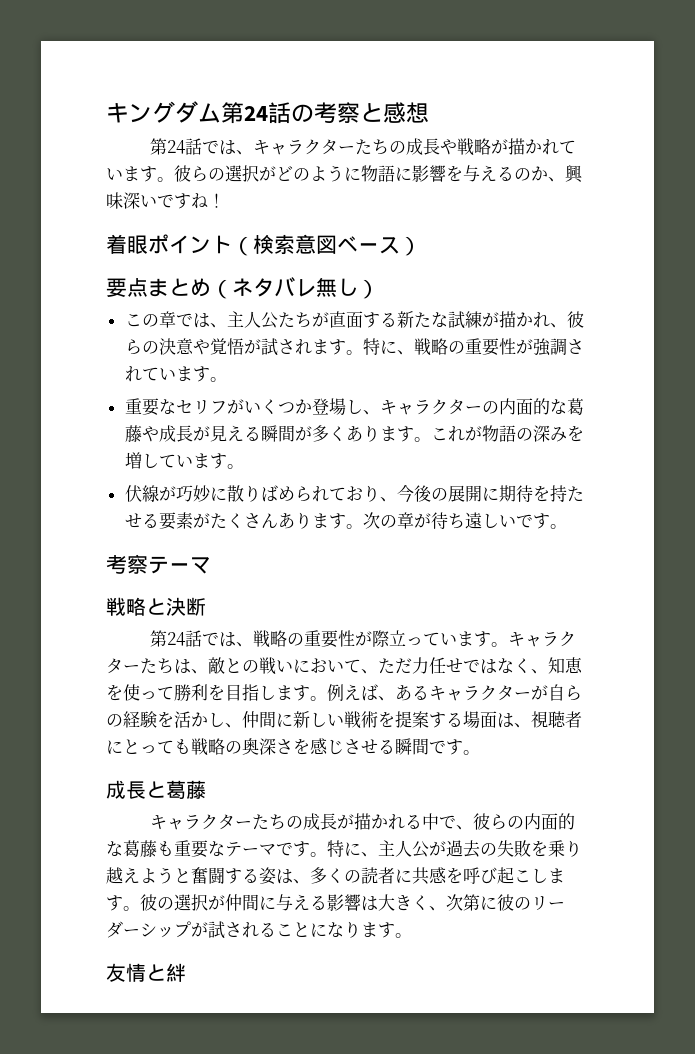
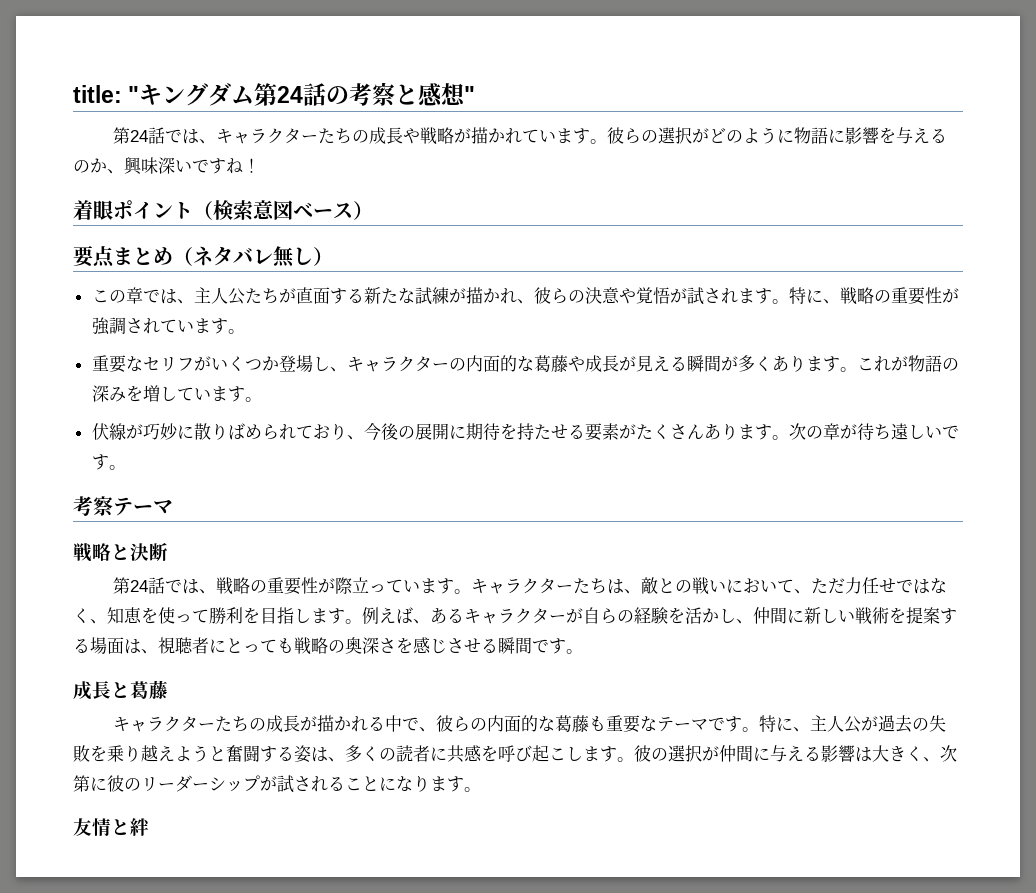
- キングダム第24話の考察と感想
+ title: "キングダム第24話の考察と感想"

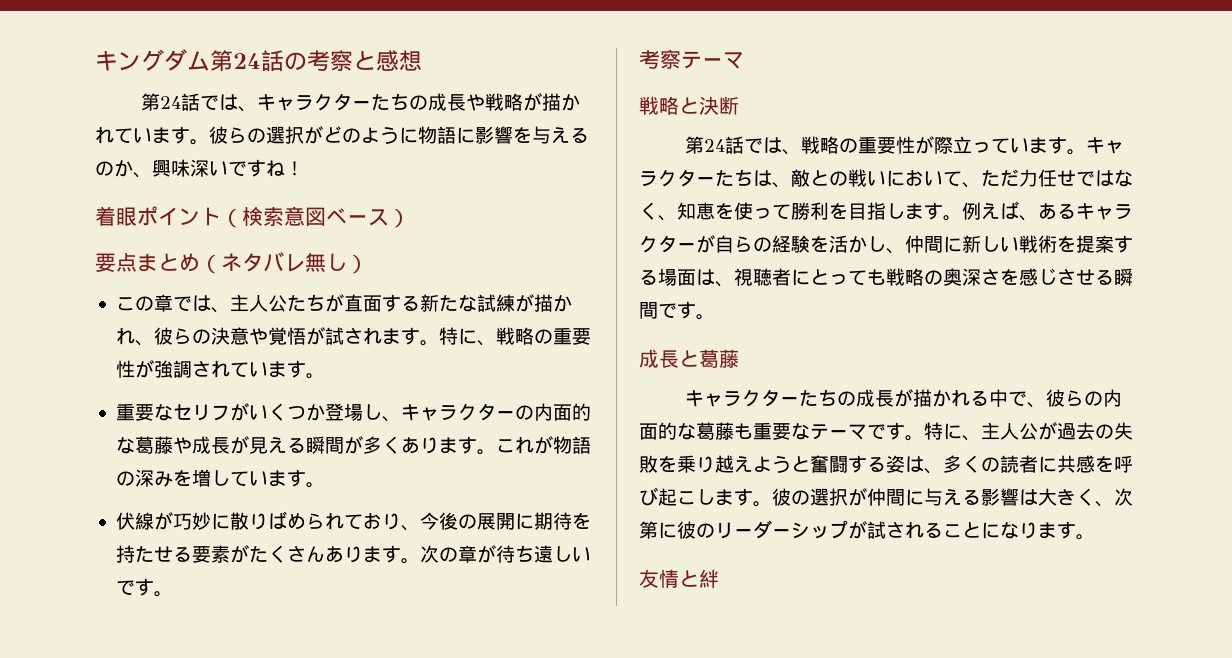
- title: "キングダム第24話の考察と感想"
+ キングダム第24話の考察と感想

